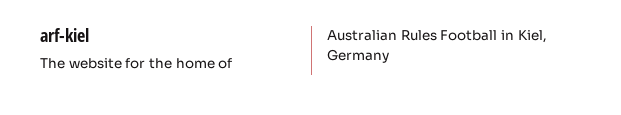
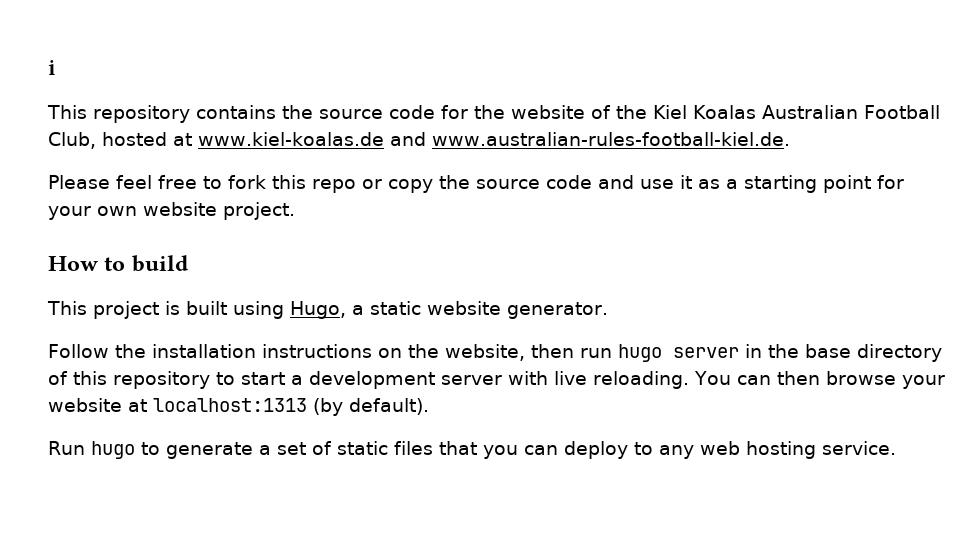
- arf-kiel
- The website for the home of Australian Rules Football in Kiel, Germany
+ ℹ
+ This repository contains the source code for the website of the Kiel Koalas Australian Football Club, hosted at www.kiel-koalas.de and www.australian-rules-football-kiel.de.
+ Please feel free to fork this repo or copy the source code and use it as a starting point for your own website project.
+ How to build
+ This project is built using Hugo, a static website generator.
+ Follow the installation instructions on the website, then run hugo server in the base directory of this repository to start a development server with live reloading. You can then browse your website at localhost:1313 (by default).
+ Run hugo to generate a set of static files that you can deploy to any web hosting service.

